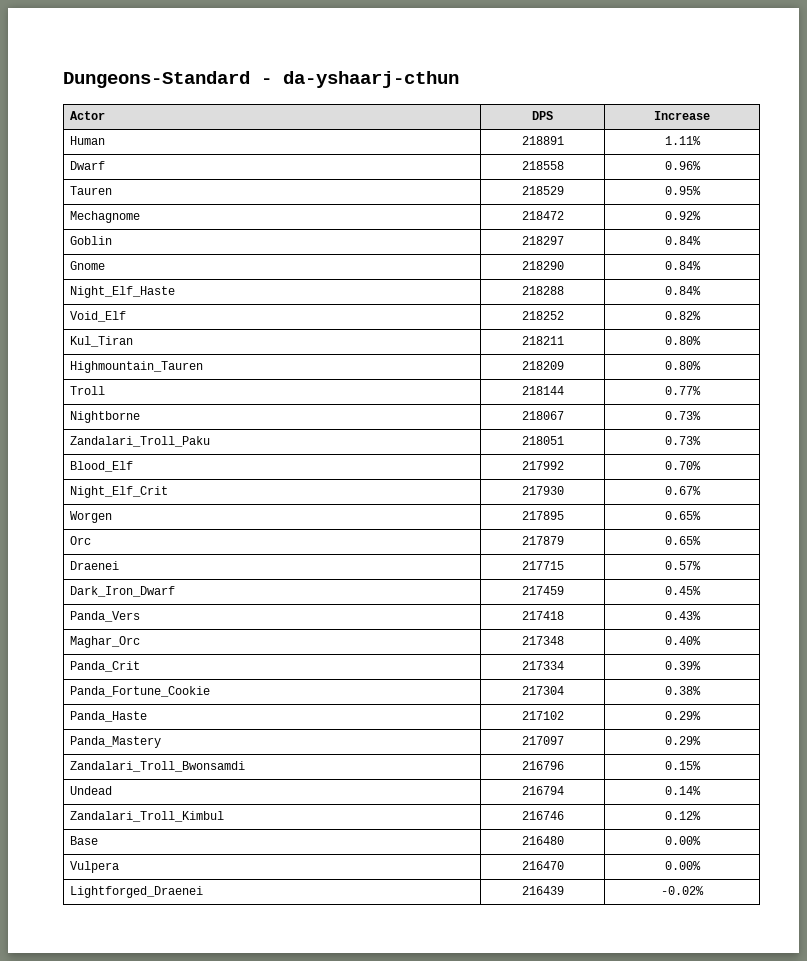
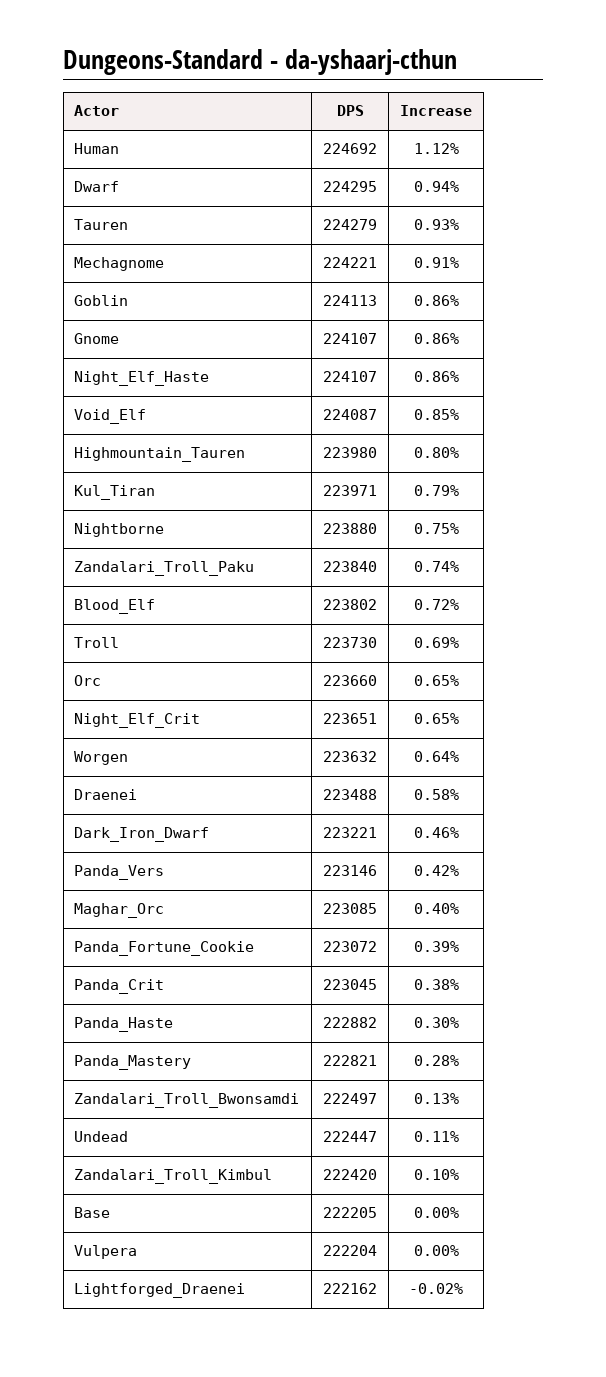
- Human | 218891 | 1.11%
+ Human | 224692 | 1.12%
- Dwarf | 218558 | 0.96%
+ Dwarf | 224295 | 0.94%
- Tauren | 218529 | 0.95%
+ Tauren | 224279 | 0.93%
- Mechagnome | 218472 | 0.92%
+ Mechagnome | 224221 | 0.91%
- Goblin | 218297 | 0.84%
+ Goblin | 224113 | 0.86%
- Gnome | 218290 | 0.84%
+ Gnome | 224107 | 0.86%
- Night_Elf_Haste | 218288 | 0.84%
+ Night_Elf_Haste | 224107 | 0.86%
- Void_Elf | 218252 | 0.82%
- Kul_Tiran | 218211 | 0.80%
- Highmountain_Tauren | 218209 | 0.80%
- Troll | 218144 | 0.77%
- Nightborne | 218067 | 0.73%
- Zandalari_Troll_Paku | 218051 | 0.73%
- Blood_Elf | 217992 | 0.70%
+ Void_Elf | 224087 | 0.85%
+ Highmountain_Tauren | 223980 | 0.80%
+ Kul_Tiran | 223971 | 0.79%
+ Nightborne | 223880 | 0.75%
+ Zandalari_Troll_Paku | 223840 | 0.74%
+ Blood_Elf | 223802 | 0.72%
+ Troll | 223730 | 0.69%
+ Orc | 223660 | 0.65%
- Night_Elf_Crit | 217930 | 0.67%
+ Night_Elf_Crit | 223651 | 0.65%
- Worgen | 217895 | 0.65%
- Orc | 217879 | 0.65%
+ Worgen | 223632 | 0.64%
- Draenei | 217715 | 0.57%
+ Draenei | 223488 | 0.58%
- Dark_Iron_Dwarf | 217459 | 0.45%
+ Dark_Iron_Dwarf | 223221 | 0.46%
- Panda_Vers | 217418 | 0.43%
+ Panda_Vers | 223146 | 0.42%
- Maghar_Orc | 217348 | 0.40%
+ Maghar_Orc | 223085 | 0.40%
- Panda_Crit | 217334 | 0.39%
+ Panda_Fortune_Cookie | 223072 | 0.39%
- Panda_Fortune_Cookie | 217304 | 0.38%
+ Panda_Crit | 223045 | 0.38%
- Panda_Haste | 217102 | 0.29%
+ Panda_Haste | 222882 | 0.30%
- Panda_Mastery | 217097 | 0.29%
+ Panda_Mastery | 222821 | 0.28%
- Zandalari_Troll_Bwonsamdi | 216796 | 0.15%
+ Zandalari_Troll_Bwonsamdi | 222497 | 0.13%
- Undead | 216794 | 0.14%
+ Undead | 222447 | 0.11%
- Zandalari_Troll_Kimbul | 216746 | 0.12%
+ Zandalari_Troll_Kimbul | 222420 | 0.10%
- Base | 216480 | 0.00%
+ Base | 222205 | 0.00%
- Vulpera | 216470 | 0.00%
+ Vulpera | 222204 | 0.00%
- Lightforged_Draenei | 216439 | -0.02%
+ Lightforged_Draenei | 222162 | -0.02%

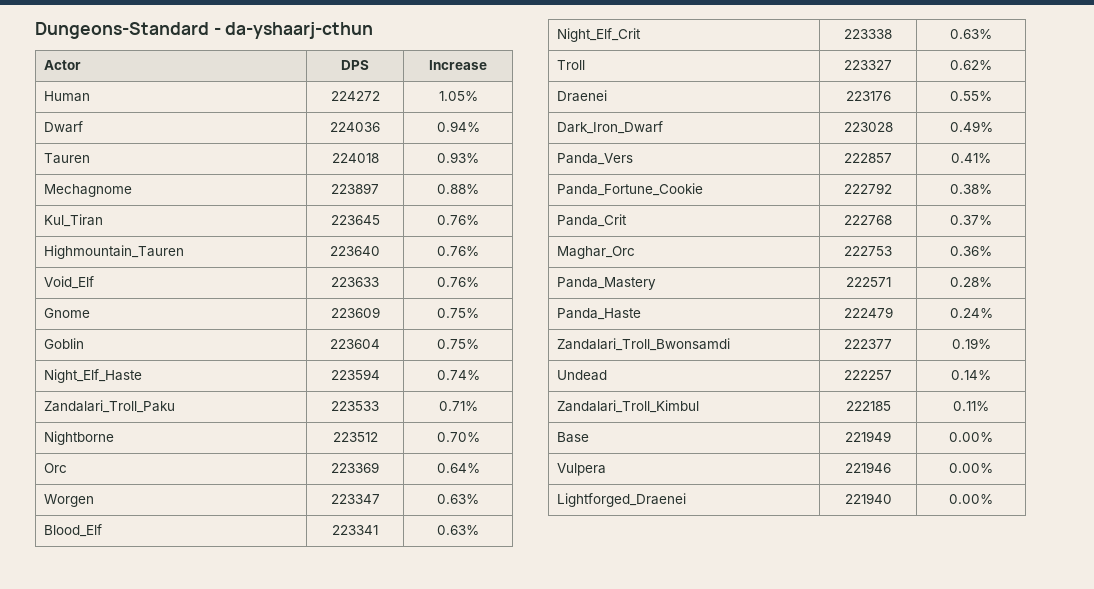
- Human | 224692 | 1.12%
+ Human | 224272 | 1.05%
- Dwarf | 224295 | 0.94%
+ Dwarf | 224036 | 0.94%
- Tauren | 224279 | 0.93%
+ Tauren | 224018 | 0.93%
- Mechagnome | 224221 | 0.91%
- Goblin | 224113 | 0.86%
- Gnome | 224107 | 0.86%
- Night_Elf_Haste | 224107 | 0.86%
- Void_Elf | 224087 | 0.85%
- Highmountain_Tauren | 223980 | 0.80%
- Kul_Tiran | 223971 | 0.79%
- Nightborne | 223880 | 0.75%
- Zandalari_Troll_Paku | 223840 | 0.74%
- Blood_Elf | 223802 | 0.72%
- Troll | 223730 | 0.69%
- Orc | 223660 | 0.65%
- Night_Elf_Crit | 223651 | 0.65%
- Worgen | 223632 | 0.64%
+ Mechagnome | 223897 | 0.88%
+ Kul_Tiran | 223645 | 0.76%
+ Highmountain_Tauren | 223640 | 0.76%
+ Void_Elf | 223633 | 0.76%
+ Gnome | 223609 | 0.75%
+ Goblin | 223604 | 0.75%
+ Night_Elf_Haste | 223594 | 0.74%
+ Zandalari_Troll_Paku | 223533 | 0.71%
+ Nightborne | 223512 | 0.70%
+ Orc | 223369 | 0.64%
+ Worgen | 223347 | 0.63%
+ Blood_Elf | 223341 | 0.63%
+ Night_Elf_Crit | 223338 | 0.63%
+ Troll | 223327 | 0.62%
- Draenei | 223488 | 0.58%
+ Draenei | 223176 | 0.55%
- Dark_Iron_Dwarf | 223221 | 0.46%
+ Dark_Iron_Dwarf | 223028 | 0.49%
- Panda_Vers | 223146 | 0.42%
- Maghar_Orc | 223085 | 0.40%
- Panda_Fortune_Cookie | 223072 | 0.39%
- Panda_Crit | 223045 | 0.38%
- Panda_Haste | 222882 | 0.30%
- Panda_Mastery | 222821 | 0.28%
+ Panda_Vers | 222857 | 0.41%
+ Panda_Fortune_Cookie | 222792 | 0.38%
+ Panda_Crit | 222768 | 0.37%
+ Maghar_Orc | 222753 | 0.36%
+ Panda_Mastery | 222571 | 0.28%
+ Panda_Haste | 222479 | 0.24%
- Zandalari_Troll_Bwonsamdi | 222497 | 0.13%
+ Zandalari_Troll_Bwonsamdi | 222377 | 0.19%
- Undead | 222447 | 0.11%
- Zandalari_Troll_Kimbul | 222420 | 0.10%
+ Undead | 222257 | 0.14%
+ Zandalari_Troll_Kimbul | 222185 | 0.11%
- Base | 222205 | 0.00%
+ Base | 221949 | 0.00%
- Vulpera | 222204 | 0.00%
+ Vulpera | 221946 | 0.00%
- Lightforged_Draenei | 222162 | -0.02%
+ Lightforged_Draenei | 221940 | 0.00%

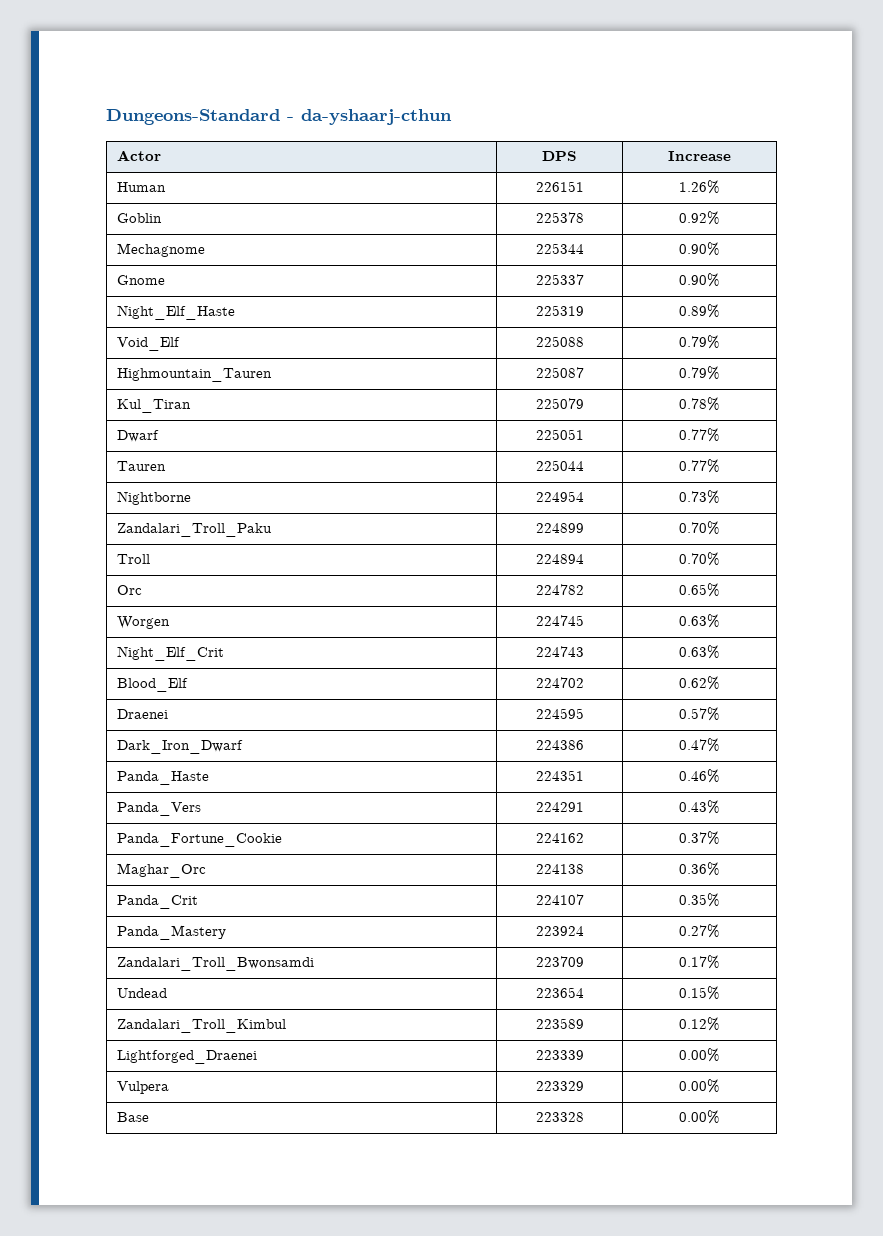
- Human | 224272 | 1.05%
+ Human | 226151 | 1.26%
+ Goblin | 225378 | 0.92%
+ Mechagnome | 225344 | 0.90%
+ Gnome | 225337 | 0.90%
+ Night_Elf_Haste | 225319 | 0.89%
+ Void_Elf | 225088 | 0.79%
+ Highmountain_Tauren | 225087 | 0.79%
+ Kul_Tiran | 225079 | 0.78%
- Dwarf | 224036 | 0.94%
+ Dwarf | 225051 | 0.77%
- Tauren | 224018 | 0.93%
- Mechagnome | 223897 | 0.88%
- Kul_Tiran | 223645 | 0.76%
- Highmountain_Tauren | 223640 | 0.76%
- Void_Elf | 223633 | 0.76%
- Gnome | 223609 | 0.75%
- Goblin | 223604 | 0.75%
- Night_Elf_Haste | 223594 | 0.74%
- Zandalari_Troll_Paku | 223533 | 0.71%
- Nightborne | 223512 | 0.70%
+ Tauren | 225044 | 0.77%
+ Nightborne | 224954 | 0.73%
+ Zandalari_Troll_Paku | 224899 | 0.70%
+ Troll | 224894 | 0.70%
- Orc | 223369 | 0.64%
+ Orc | 224782 | 0.65%
- Worgen | 223347 | 0.63%
- Blood_Elf | 223341 | 0.63%
- Night_Elf_Crit | 223338 | 0.63%
- Troll | 223327 | 0.62%
+ Worgen | 224745 | 0.63%
+ Night_Elf_Crit | 224743 | 0.63%
+ Blood_Elf | 224702 | 0.62%
- Draenei | 223176 | 0.55%
+ Draenei | 224595 | 0.57%
- Dark_Iron_Dwarf | 223028 | 0.49%
+ Dark_Iron_Dwarf | 224386 | 0.47%
+ Panda_Haste | 224351 | 0.46%
- Panda_Vers | 222857 | 0.41%
+ Panda_Vers | 224291 | 0.43%
- Panda_Fortune_Cookie | 222792 | 0.38%
- Panda_Crit | 222768 | 0.37%
+ Panda_Fortune_Cookie | 224162 | 0.37%
- Maghar_Orc | 222753 | 0.36%
+ Maghar_Orc | 224138 | 0.36%
- Panda_Mastery | 222571 | 0.28%
- Panda_Haste | 222479 | 0.24%
+ Panda_Crit | 224107 | 0.35%
+ Panda_Mastery | 223924 | 0.27%
- Zandalari_Troll_Bwonsamdi | 222377 | 0.19%
+ Zandalari_Troll_Bwonsamdi | 223709 | 0.17%
- Undead | 222257 | 0.14%
+ Undead | 223654 | 0.15%
- Zandalari_Troll_Kimbul | 222185 | 0.11%
- Base | 221949 | 0.00%
+ Zandalari_Troll_Kimbul | 223589 | 0.12%
+ Lightforged_Draenei | 223339 | 0.00%
- Vulpera | 221946 | 0.00%
- Lightforged_Draenei | 221940 | 0.00%
+ Vulpera | 223329 | 0.00%
+ Base | 223328 | 0.00%

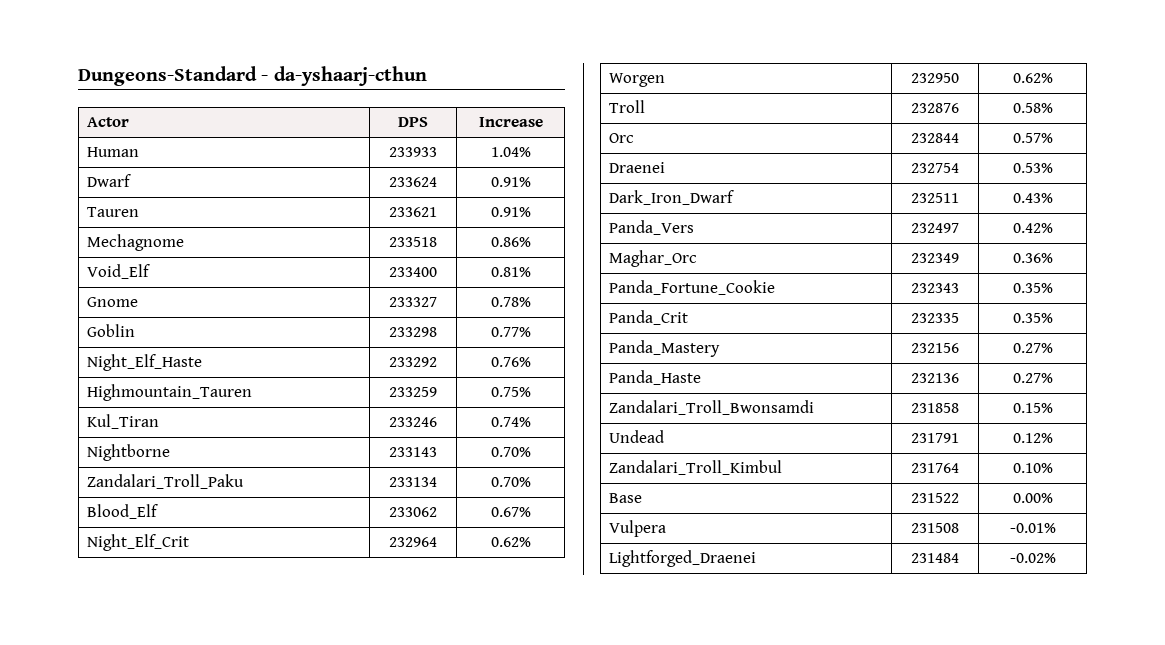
- Human | 226151 | 1.26%
- Goblin | 225378 | 0.92%
- Mechagnome | 225344 | 0.90%
- Gnome | 225337 | 0.90%
- Night_Elf_Haste | 225319 | 0.89%
- Void_Elf | 225088 | 0.79%
+ Human | 233933 | 1.04%
+ Dwarf | 233624 | 0.91%
+ Tauren | 233621 | 0.91%
+ Mechagnome | 233518 | 0.86%
+ Void_Elf | 233400 | 0.81%
+ Gnome | 233327 | 0.78%
+ Goblin | 233298 | 0.77%
+ Night_Elf_Haste | 233292 | 0.76%
- Highmountain_Tauren | 225087 | 0.79%
+ Highmountain_Tauren | 233259 | 0.75%
- Kul_Tiran | 225079 | 0.78%
- Dwarf | 225051 | 0.77%
- Tauren | 225044 | 0.77%
+ Kul_Tiran | 233246 | 0.74%
- Nightborne | 224954 | 0.73%
+ Nightborne | 233143 | 0.70%
- Zandalari_Troll_Paku | 224899 | 0.70%
+ Zandalari_Troll_Paku | 233134 | 0.70%
+ Blood_Elf | 233062 | 0.67%
+ Night_Elf_Crit | 232964 | 0.62%
+ Worgen | 232950 | 0.62%
- Troll | 224894 | 0.70%
+ Troll | 232876 | 0.58%
- Orc | 224782 | 0.65%
- Worgen | 224745 | 0.63%
- Night_Elf_Crit | 224743 | 0.63%
- Blood_Elf | 224702 | 0.62%
+ Orc | 232844 | 0.57%
- Draenei | 224595 | 0.57%
+ Draenei | 232754 | 0.53%
- Dark_Iron_Dwarf | 224386 | 0.47%
- Panda_Haste | 224351 | 0.46%
- Panda_Vers | 224291 | 0.43%
- Panda_Fortune_Cookie | 224162 | 0.37%
- Maghar_Orc | 224138 | 0.36%
+ Dark_Iron_Dwarf | 232511 | 0.43%
+ Panda_Vers | 232497 | 0.42%
+ Maghar_Orc | 232349 | 0.36%
+ Panda_Fortune_Cookie | 232343 | 0.35%
- Panda_Crit | 224107 | 0.35%
+ Panda_Crit | 232335 | 0.35%
- Panda_Mastery | 223924 | 0.27%
+ Panda_Mastery | 232156 | 0.27%
+ Panda_Haste | 232136 | 0.27%
- Zandalari_Troll_Bwonsamdi | 223709 | 0.17%
+ Zandalari_Troll_Bwonsamdi | 231858 | 0.15%
- Undead | 223654 | 0.15%
+ Undead | 231791 | 0.12%
- Zandalari_Troll_Kimbul | 223589 | 0.12%
- Lightforged_Draenei | 223339 | 0.00%
- Vulpera | 223329 | 0.00%
- Base | 223328 | 0.00%
+ Zandalari_Troll_Kimbul | 231764 | 0.10%
+ Base | 231522 | 0.00%
+ Vulpera | 231508 | -0.01%
+ Lightforged_Draenei | 231484 | -0.02%

